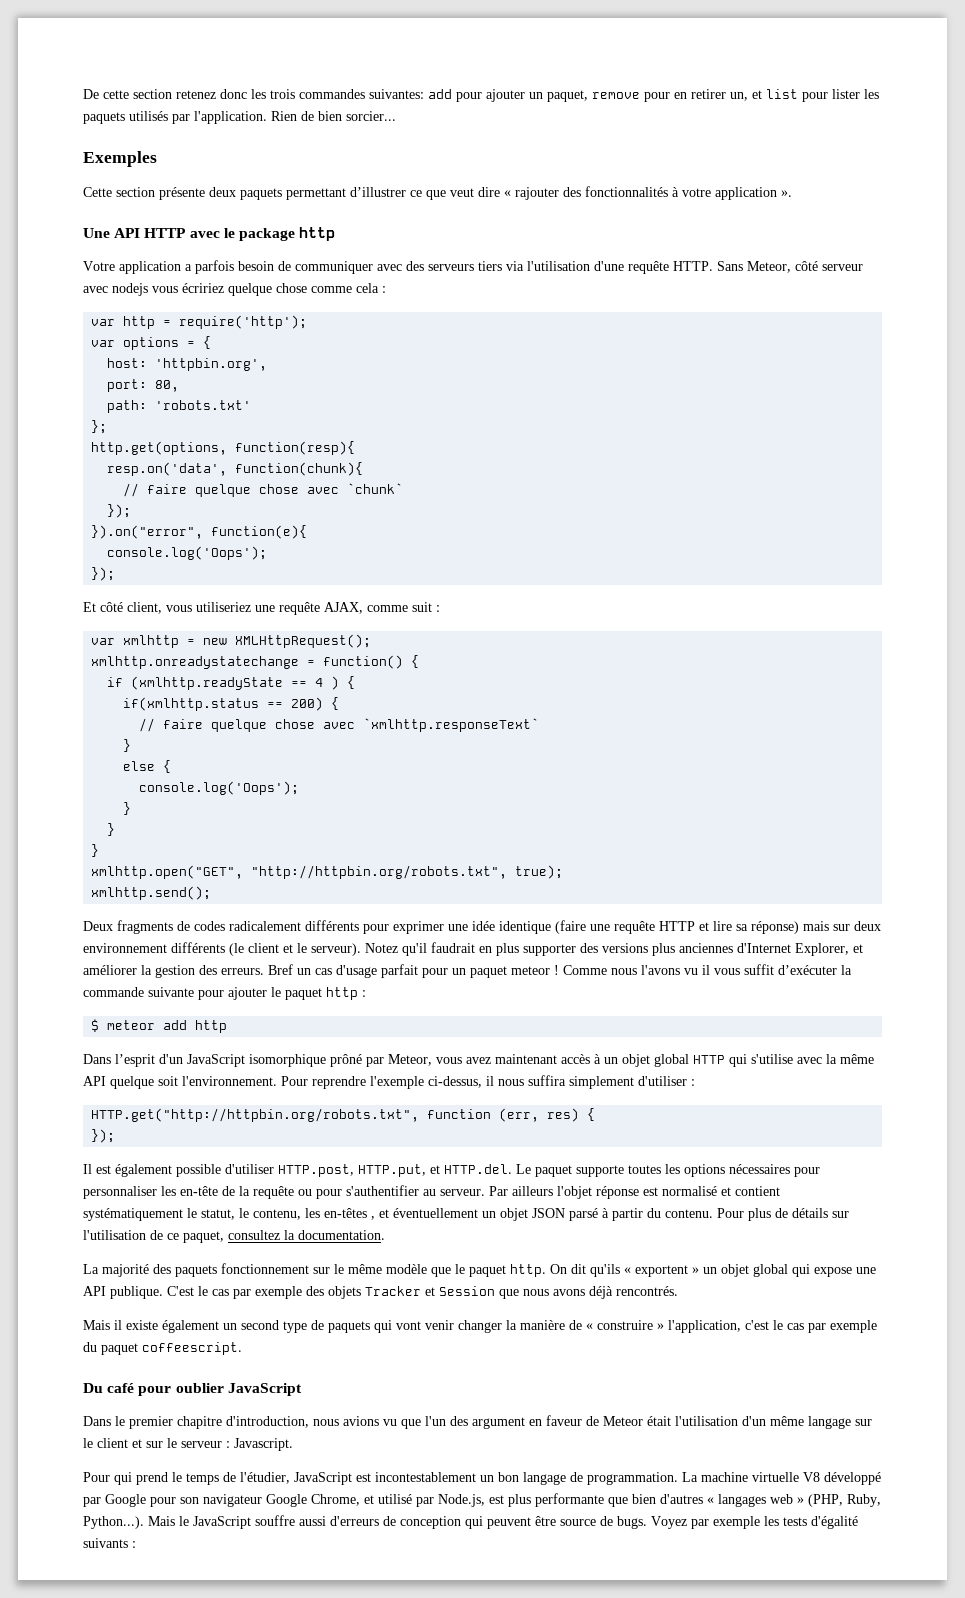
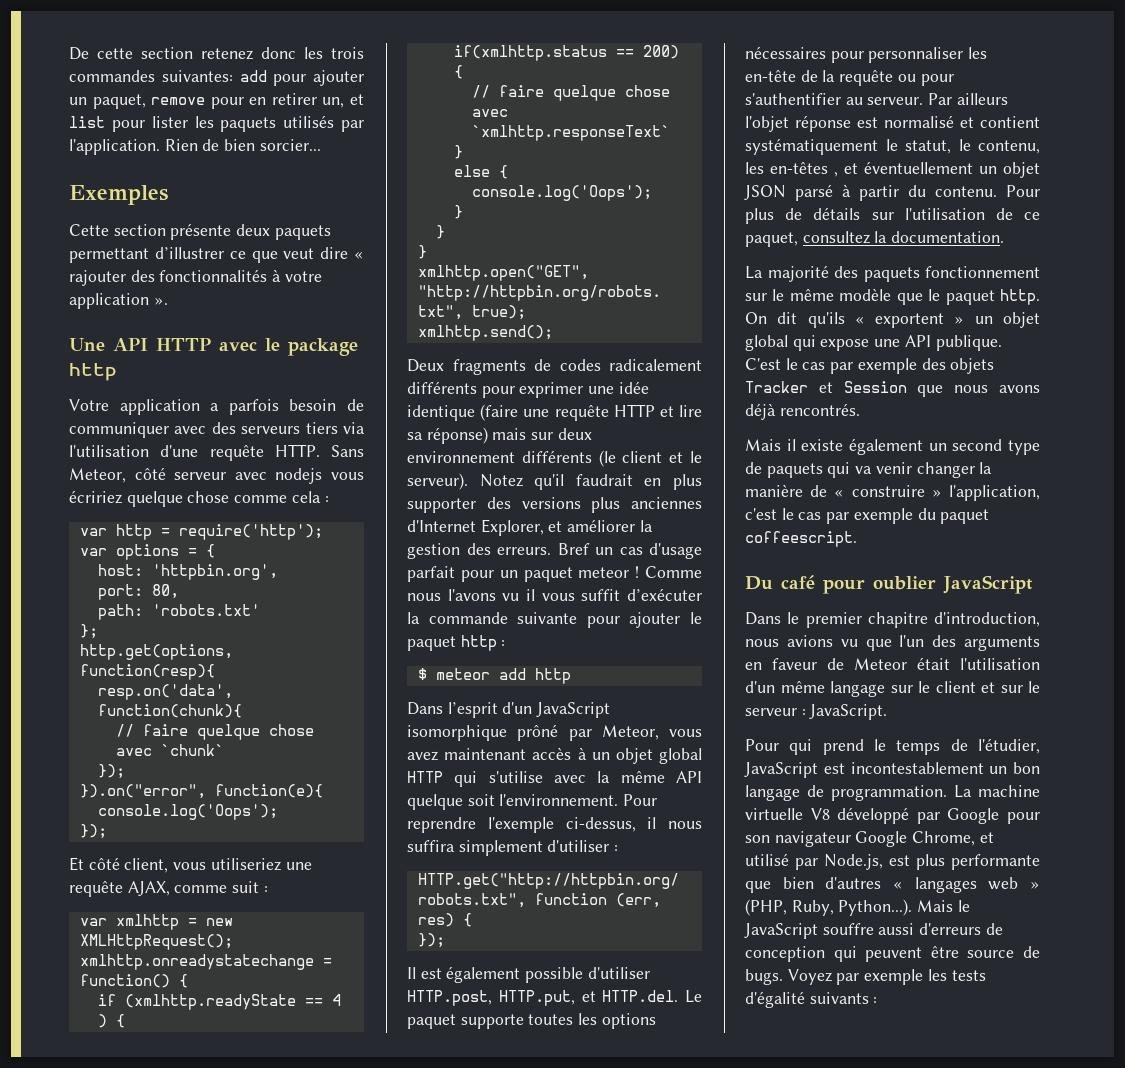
- Mais il existe également un second type de paquets qui vont venir changer la manière de « construire » l'application, c'est le cas par exemple du paquet coffeescript.
+ Mais il existe également un second type de paquets qui va venir changer la manière de « construire » l'application, c'est le cas par exemple du paquet coffeescript.
- Dans le premier chapitre d'introduction, nous avions vu que l'un des argument en faveur de Meteor était l'utilisation d'un même langage sur le client et sur le serveur : Javascript.
+ Dans le premier chapitre d'introduction, nous avions vu que l'un des arguments en faveur de Meteor était l'utilisation d'un même langage sur le client et sur le serveur : JavaScript.

